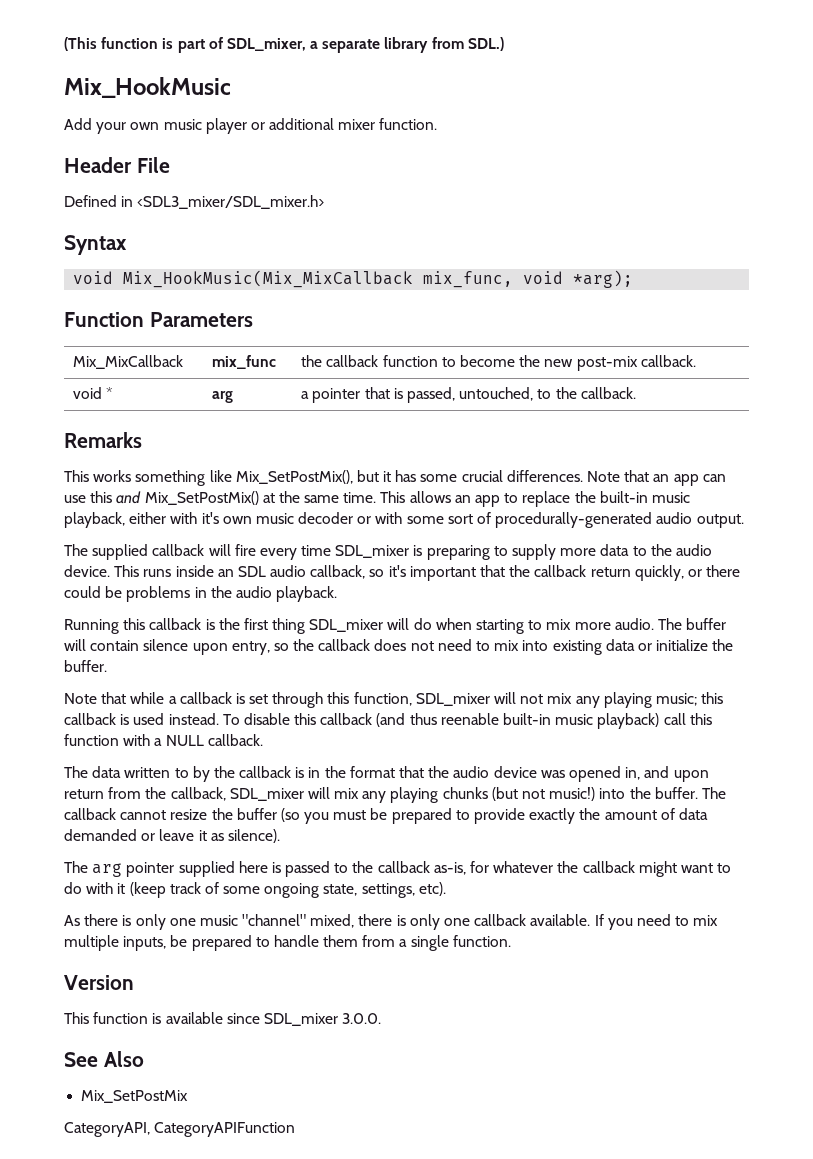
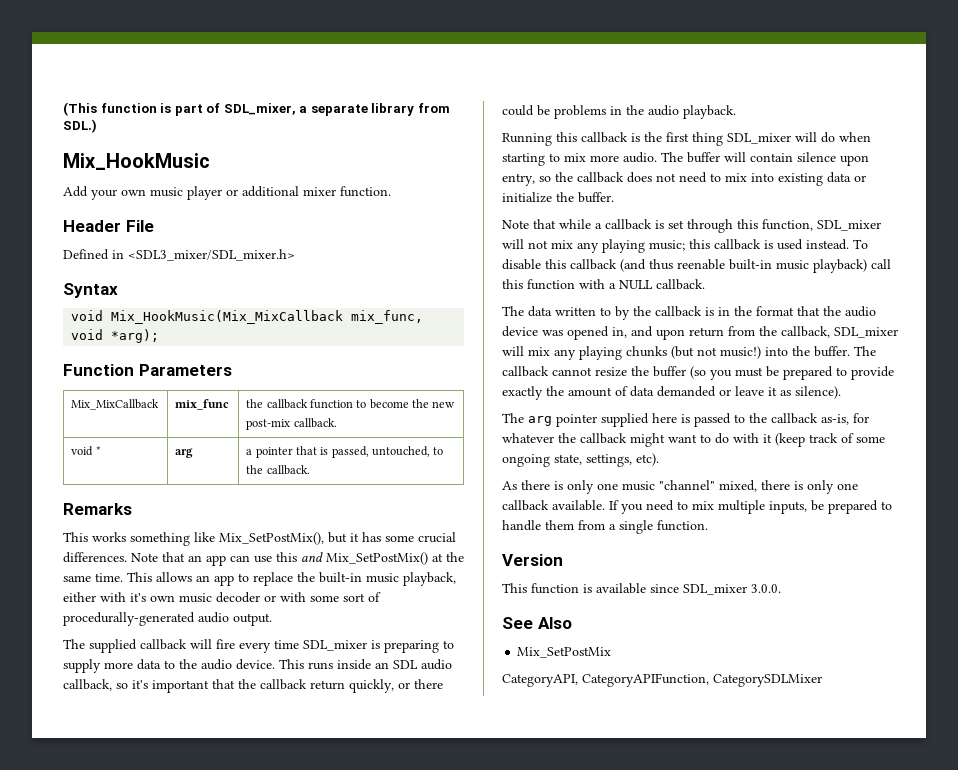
- CategoryAPI, CategoryAPIFunction
+ CategoryAPI, CategoryAPIFunction, CategorySDLMixer

